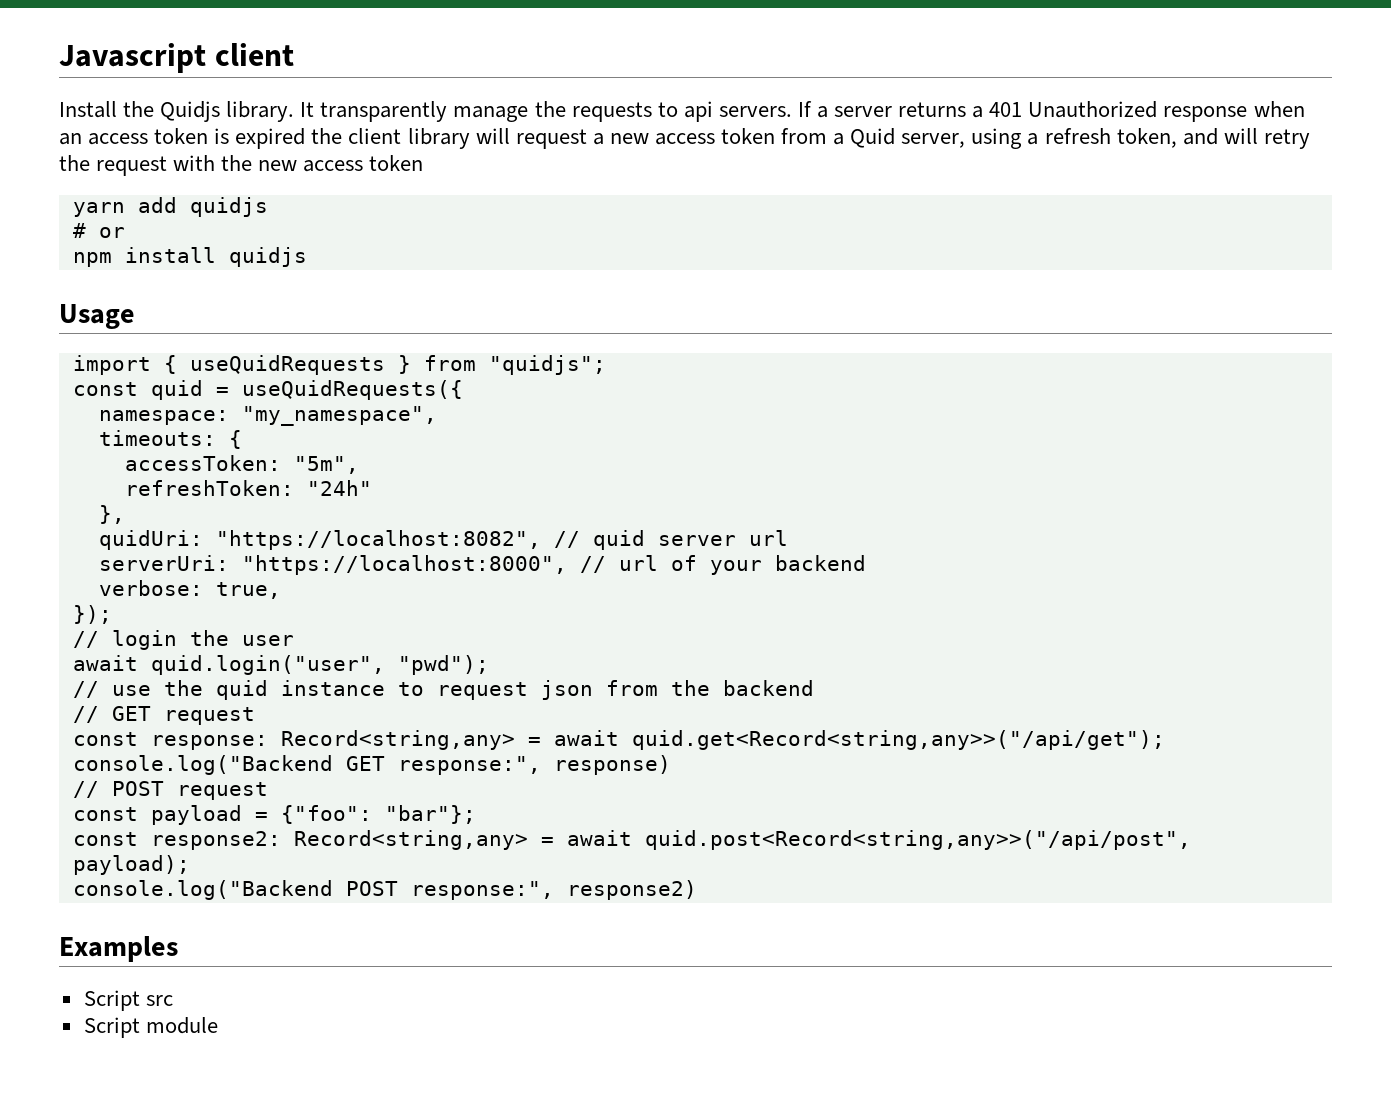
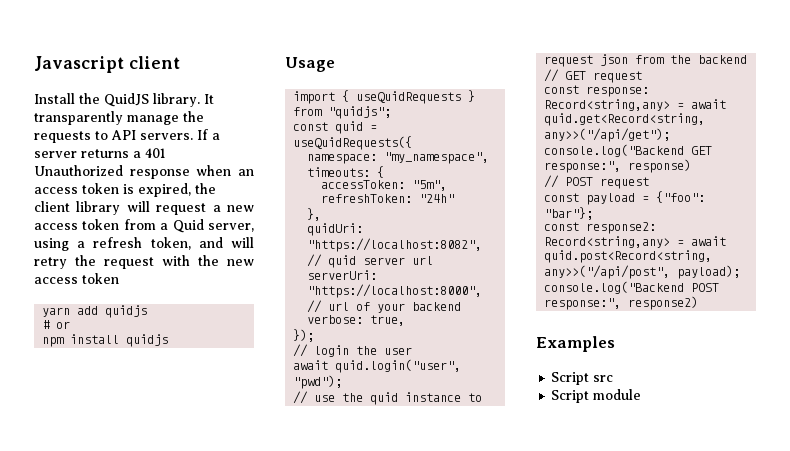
- Install the Quidjs library.
+ Install the QuidJS library.
- It transparently manage the requests to api servers.
+ It transparently manage the requests to API servers.
- If a server returns a 401 Unauthorized response when an access token is expired the client library will request a new access token from a Quid server, using a refresh token, and will retry the request with the new access token
+ If a server returns a 401 Unauthorized response when an access token is expired, the client library will request a new access token from a Quid server, using a refresh token, and will retry the request with the new access token

